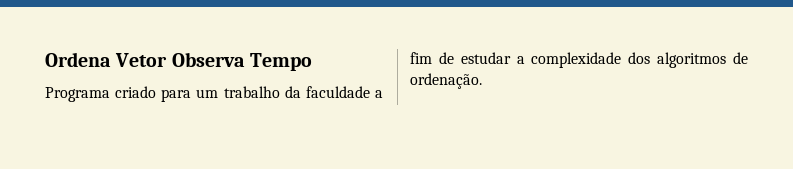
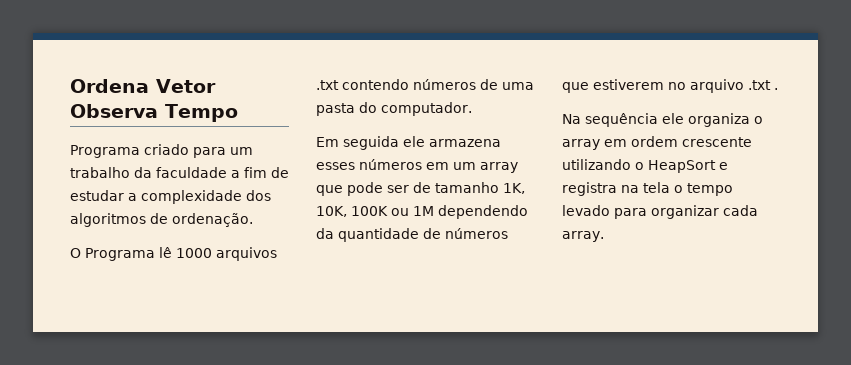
+ O Programa lê 1000 arquivos .txt contendo números de uma pasta do computador.
+ Em seguida ele armazena esses números em um array que pode ser de tamanho 1K, 10K, 100K ou 1M dependendo da quantidade de números que estiverem no arquivo .txt .
+ Na sequência ele organiza o array em ordem crescente utilizando o HeapSort e registra na tela o tempo levado para organizar cada array.

